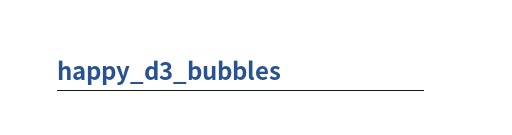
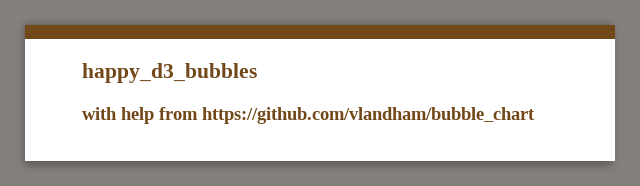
+ with help from https://github.com/vlandham/bubble_chart

